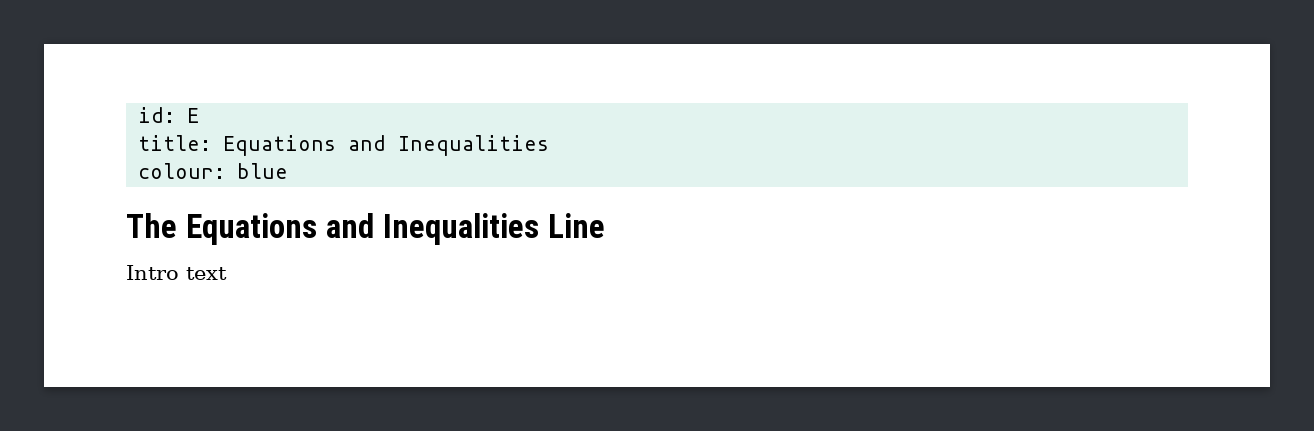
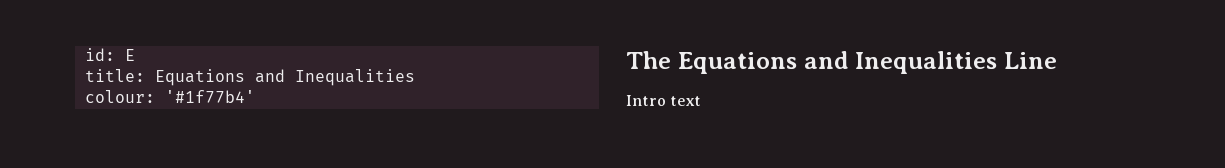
- colour: blue
+ colour: '#1f77b4'

